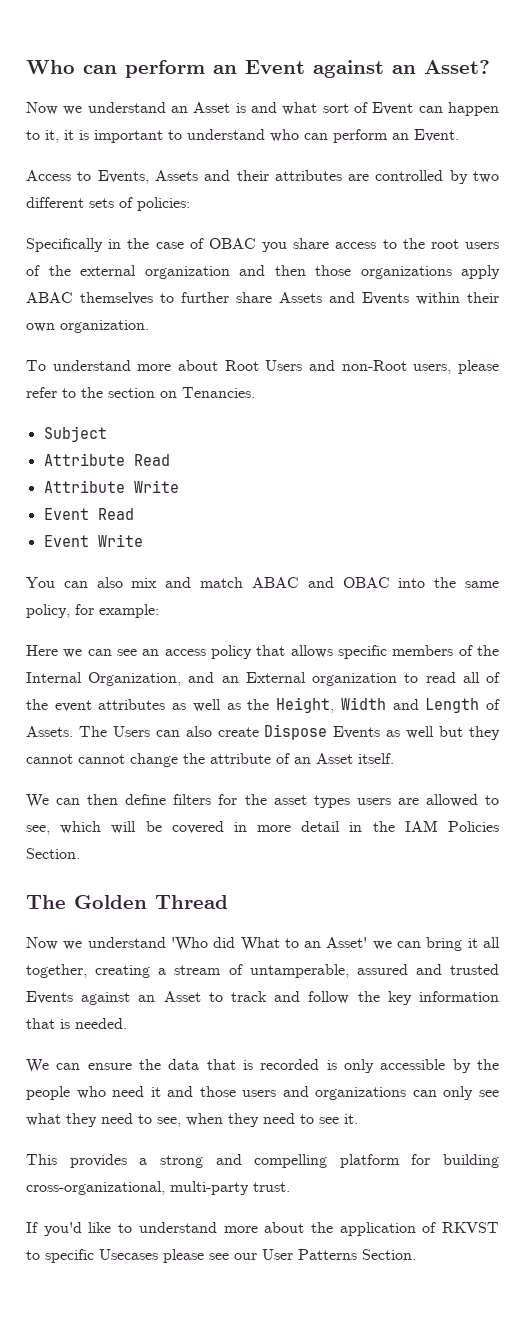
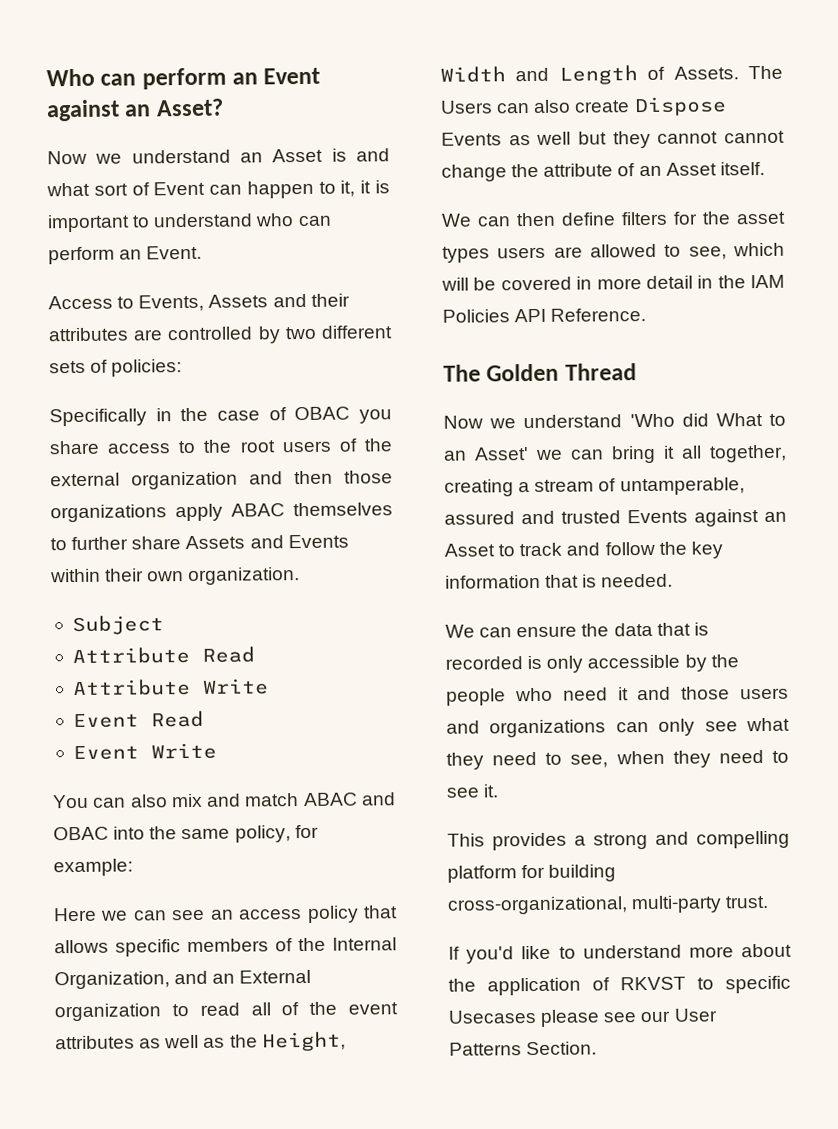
- To understand more about Root Users and non-Root users, please refer to the section on Tenancies.
- We can then define filters for the asset types users are allowed to see, which will be covered in more detail in the IAM Policies Section.
+ We can then define filters for the asset types users are allowed to see, which will be covered in more detail in the IAM Policies API Reference.

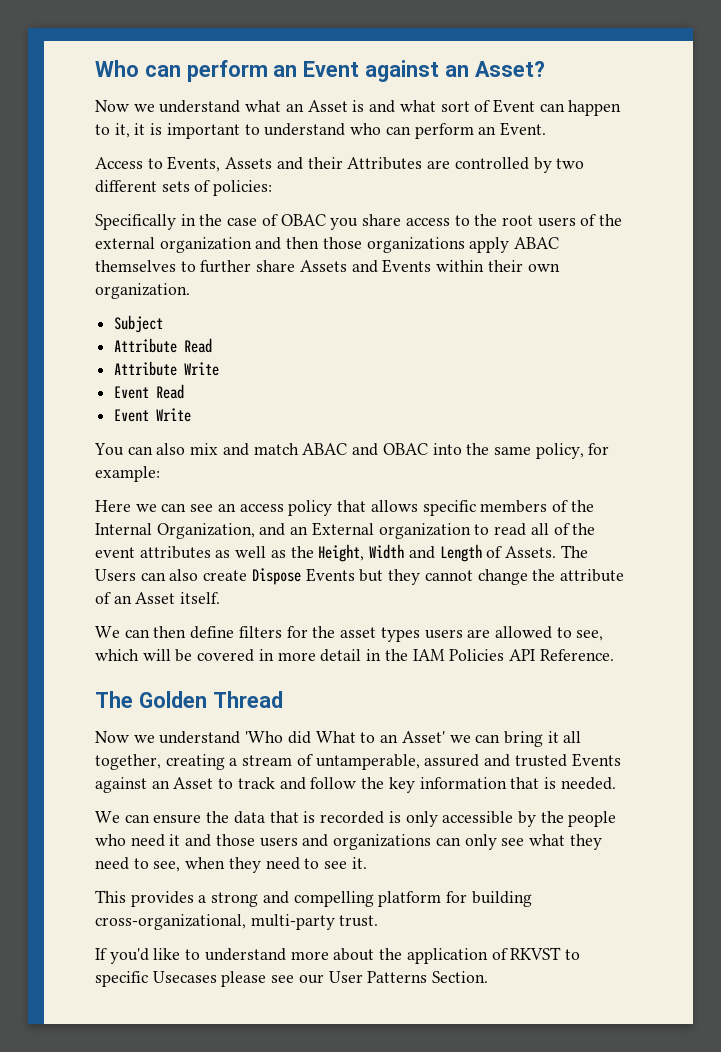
- Now we understand an Asset is and what sort of Event can happen to it, it is important to understand who can perform an Event.
+ Now we understand what an Asset is and what sort of Event can happen to it, it is important to understand who can perform an Event.
- Access to Events, Assets and their attributes are controlled by two different sets of policies:
+ Access to Events, Assets and their Attributes are controlled by two different sets of policies:
- The Users can also create Dispose Events as well but they cannot cannot change the attribute of an Asset itself.
+ The Users can also create Dispose Events but they cannot change the attribute of an Asset itself.

